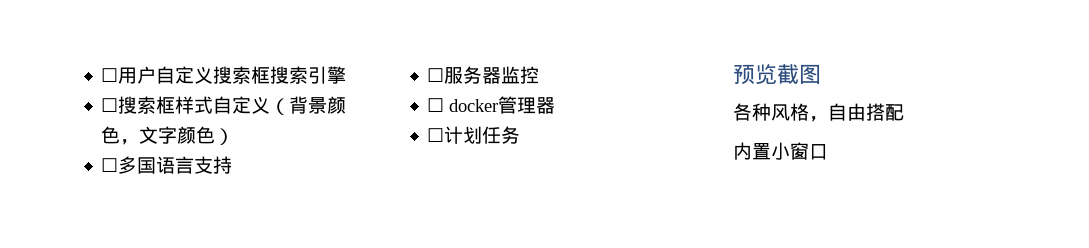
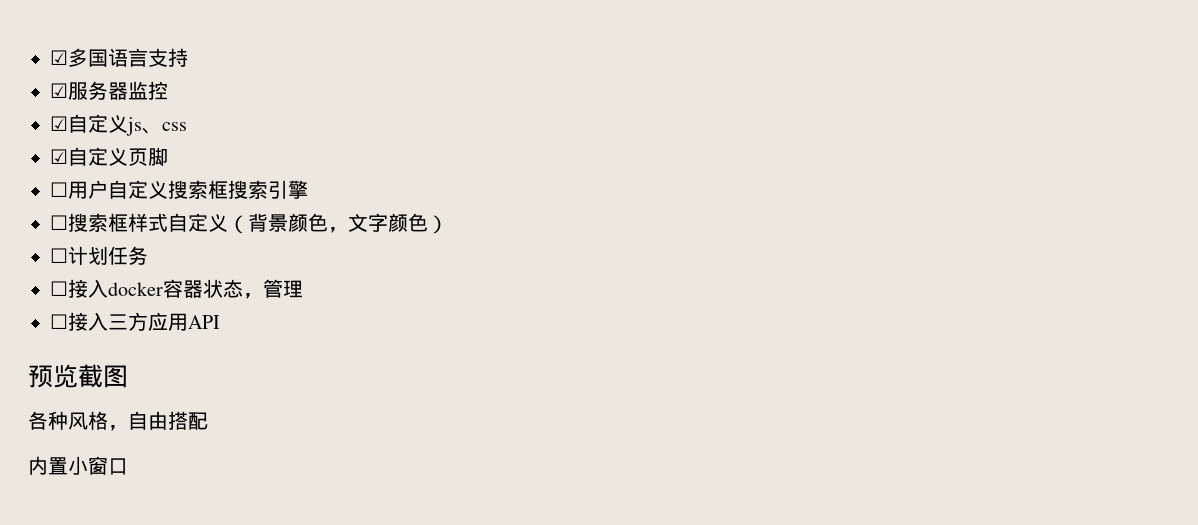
+ ☑多国语言支持
+ ☑服务器监控
+ ☑自定义js、css
+ ☑自定义页脚
- ☐多国语言支持
- ☐服务器监控
- ☐ docker管理器
  ☐计划任务
+ ☐接入docker容器状态，管理
+ ☐接入三方应用API

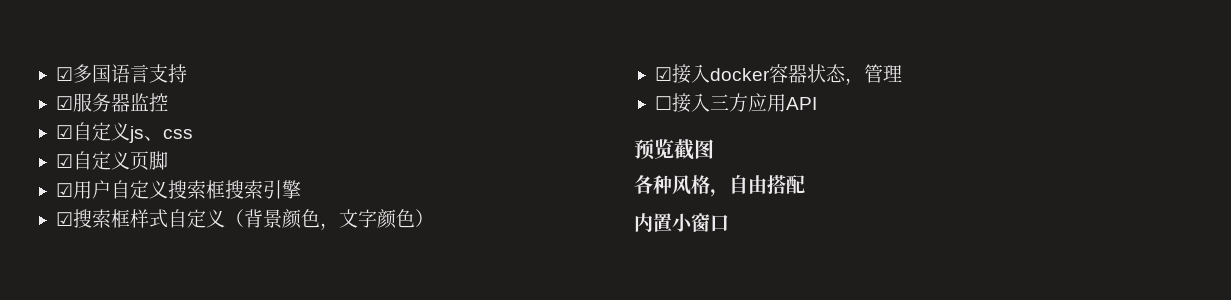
- ☐用户自定义搜索框搜索引擎
+ ☑用户自定义搜索框搜索引擎
- ☐搜索框样式自定义（背景颜色，文字颜色）
+ ☑搜索框样式自定义（背景颜色，文字颜色）
- ☐计划任务
- ☐接入docker容器状态，管理
+ ☑接入docker容器状态，管理

